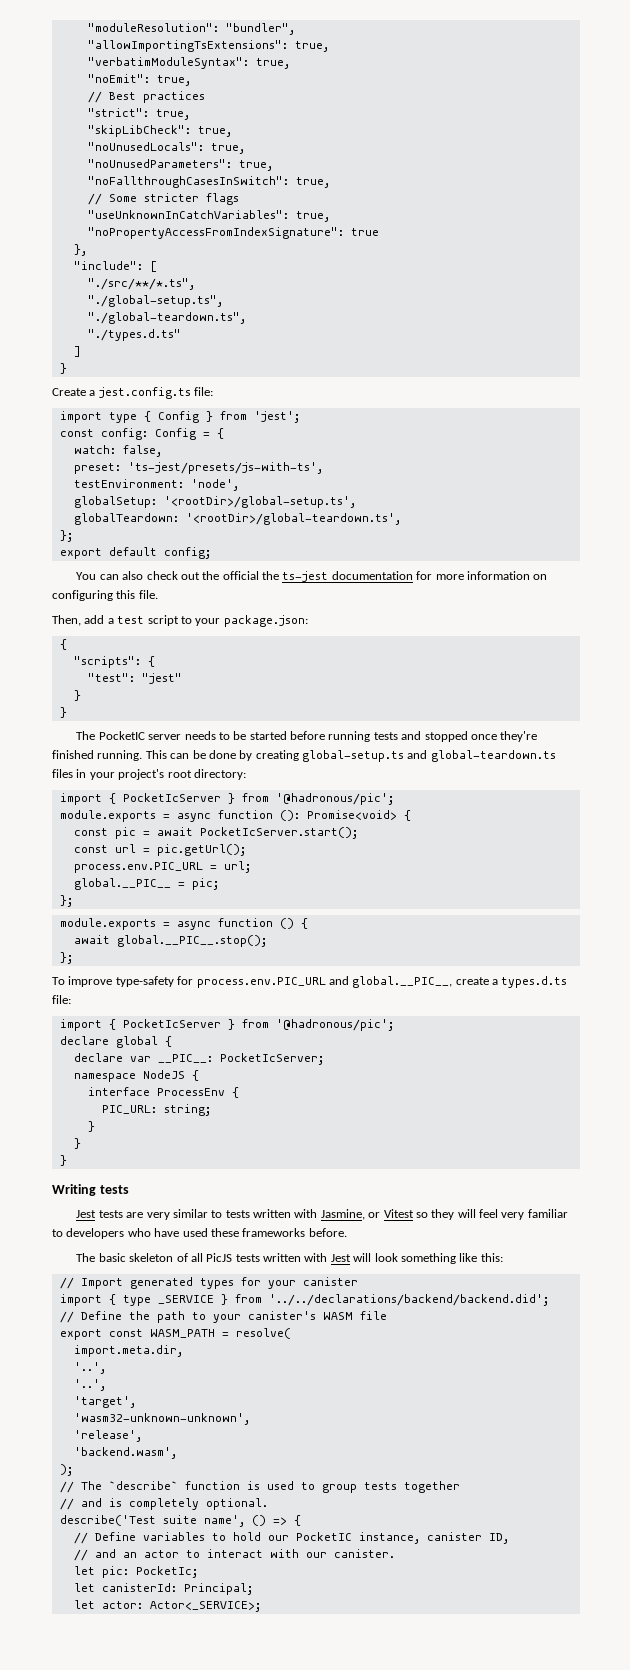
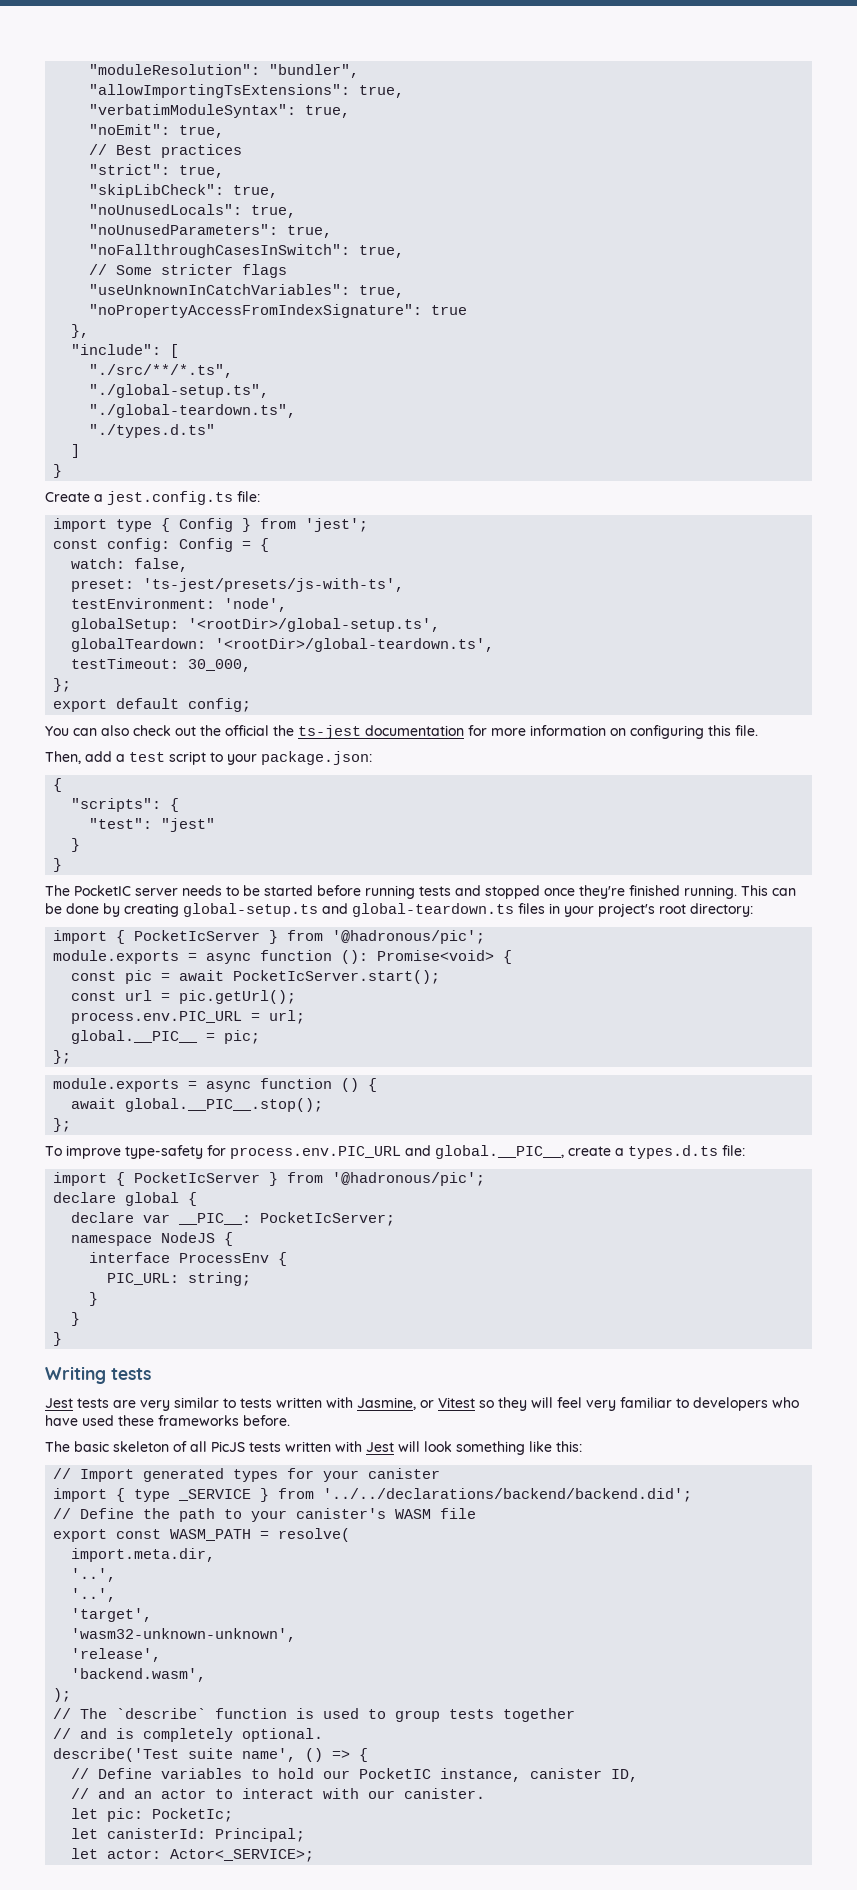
+ testTimeout: 30_000,

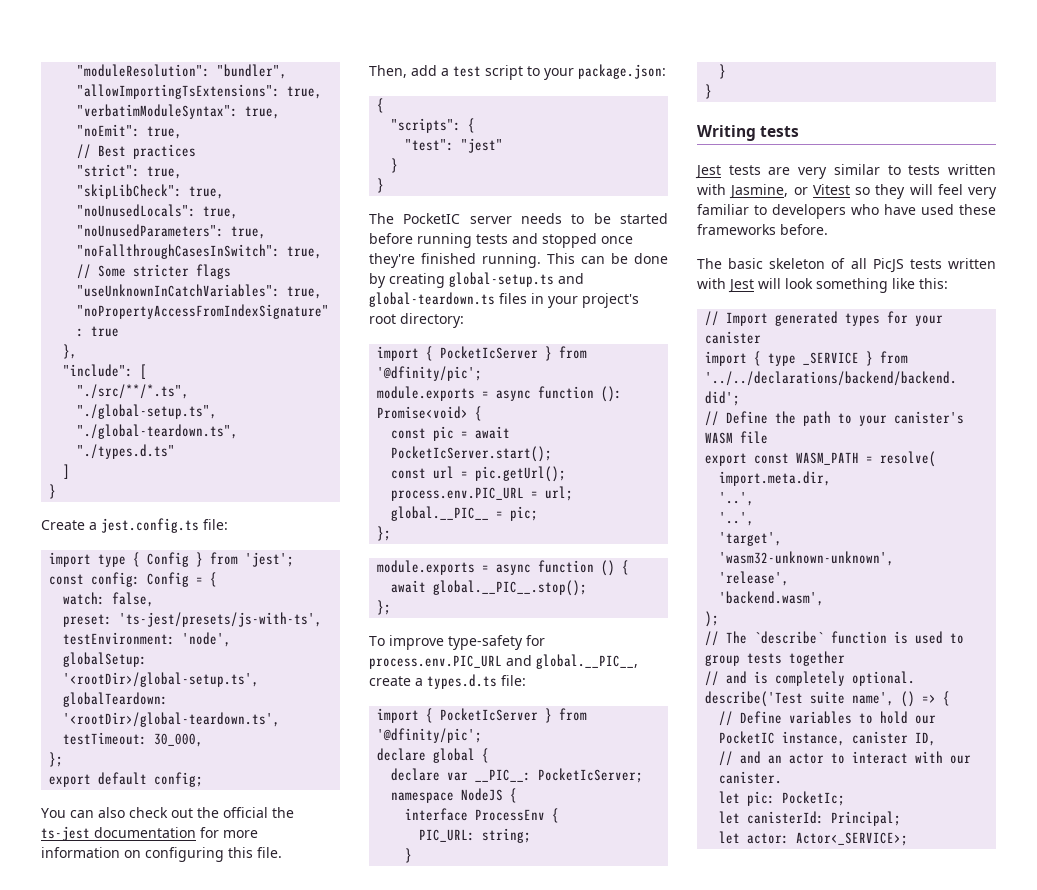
  This can be done by creating global-setup.ts and global-teardown.ts files in your project's root directory:
- import { PocketIcServer } from '@hadronous/pic';
+ import { PocketIcServer } from '@dfinity/pic';
  To improve type-safety for process.env.PIC_URL and global.__PIC__, create a types.d.ts file:
- import { PocketIcServer } from '@hadronous/pic';
+ import { PocketIcServer } from '@dfinity/pic';

